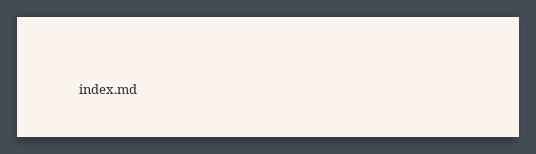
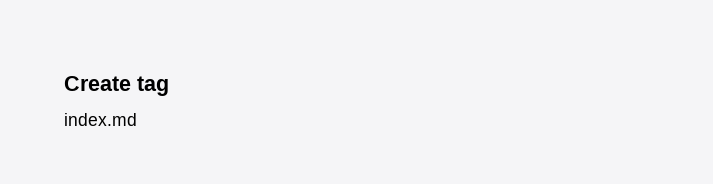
+ Create tag

